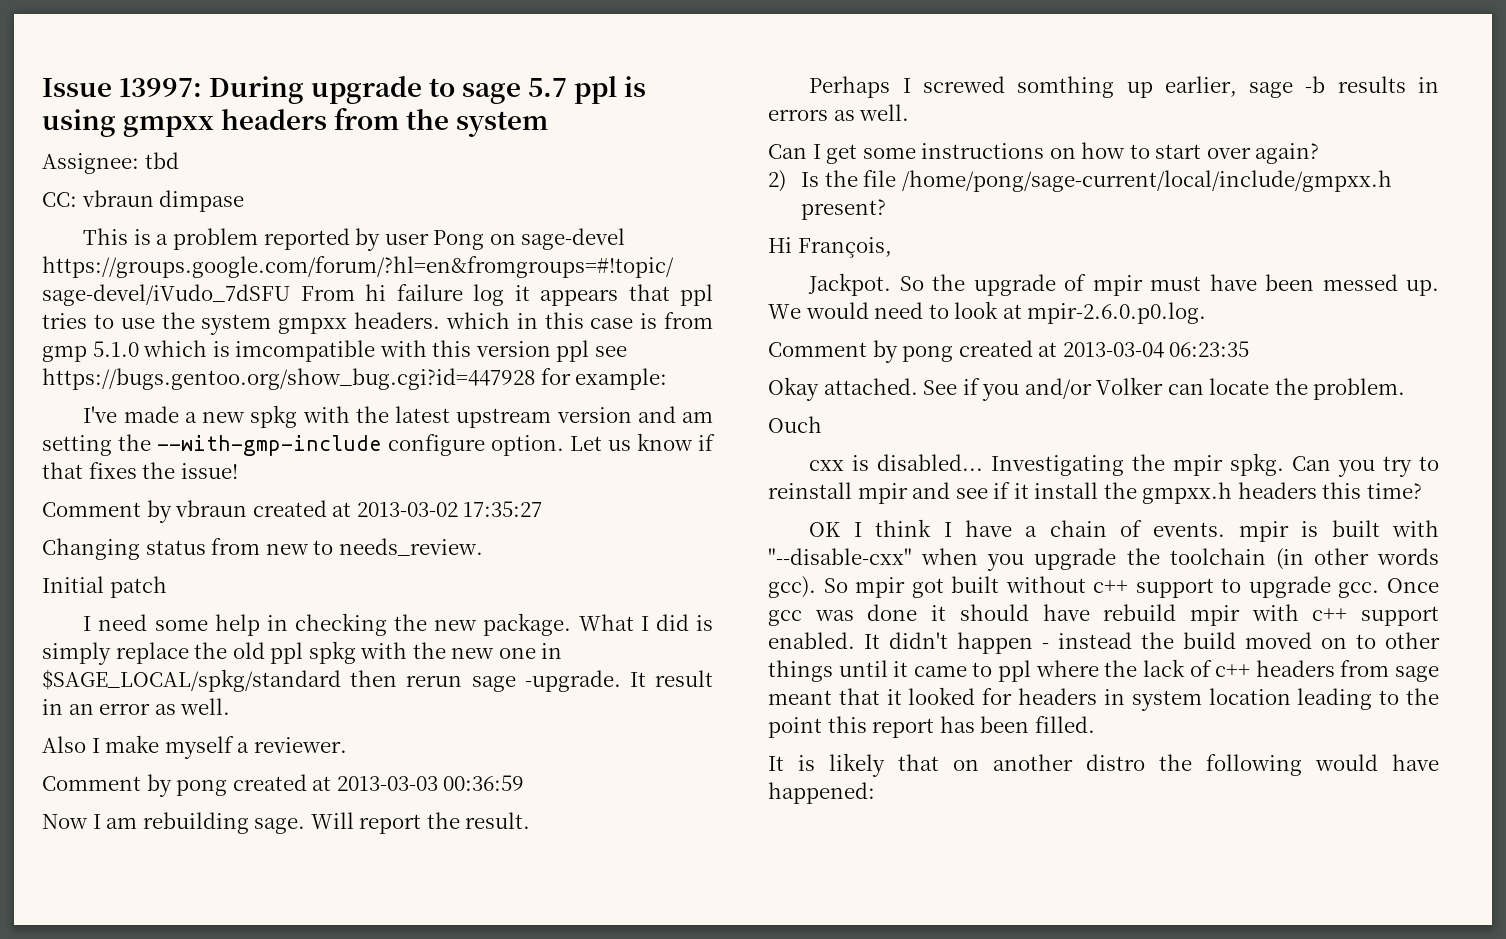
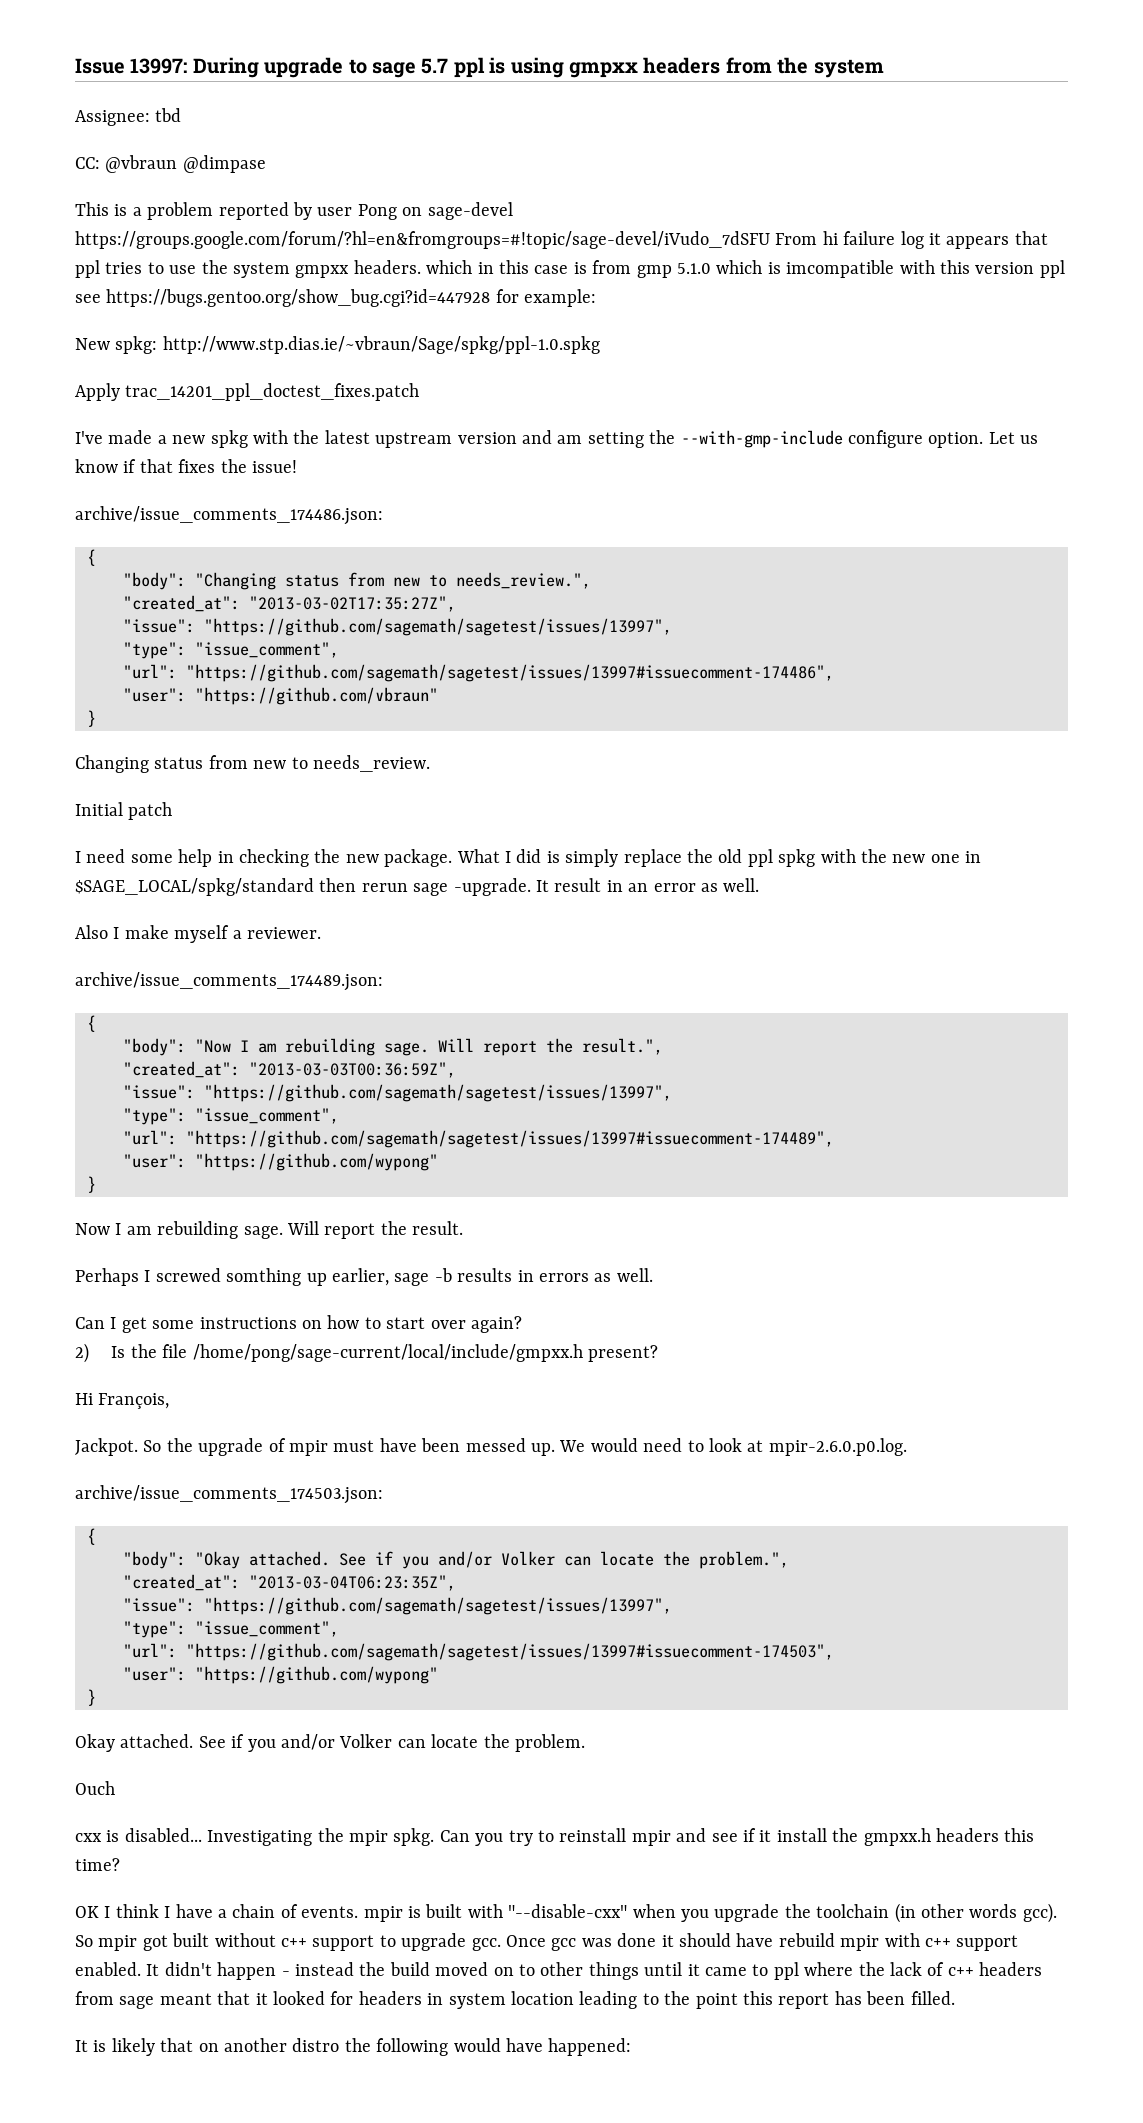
- CC: vbraun dimpase
+ CC: @vbraun @dimpase
+ New spkg: http://www.stp.dias.ie/~vbraun/Sage/spkg/ppl-1.0.spkg
+ Apply trac_14201_ppl_doctest_fixes.patch
- Comment by vbraun created at 2013-03-02 17:35:27
+ archive/issue_comments_174486.json:
+ {
+ "body": "Changing status from new to needs_review.",
+ "created_at": "2013-03-02T17:35:27Z",
+ "issue": "https://github.com/sagemath/sagetest/issues/13997",
+ "type": "issue_comment",
+ "url": "https://github.com/sagemath/sagetest/issues/13997#issuecomment-174486",
+ "user": "https://github.com/vbraun"
+ }
- Comment by pong created at 2013-03-03 00:36:59
+ archive/issue_comments_174489.json:
+ {
+ "body": "Now I am rebuilding sage. Will report the result.",
+ "created_at": "2013-03-03T00:36:59Z",
+ "issue": "https://github.com/sagemath/sagetest/issues/13997",
+ "type": "issue_comment",
+ "url": "https://github.com/sagemath/sagetest/issues/13997#issuecomment-174489",
+ "user": "https://github.com/wypong"
+ }
- Comment by pong created at 2013-03-04 06:23:35
+ archive/issue_comments_174503.json:
+ {
+ "body": "Okay attached. See if you and/or Volker can locate the problem.",
+ "created_at": "2013-03-04T06:23:35Z",
+ "issue": "https://github.com/sagemath/sagetest/issues/13997",
+ "type": "issue_comment",
+ "url": "https://github.com/sagemath/sagetest/issues/13997#issuecomment-174503",
+ "user": "https://github.com/wypong"
+ }

